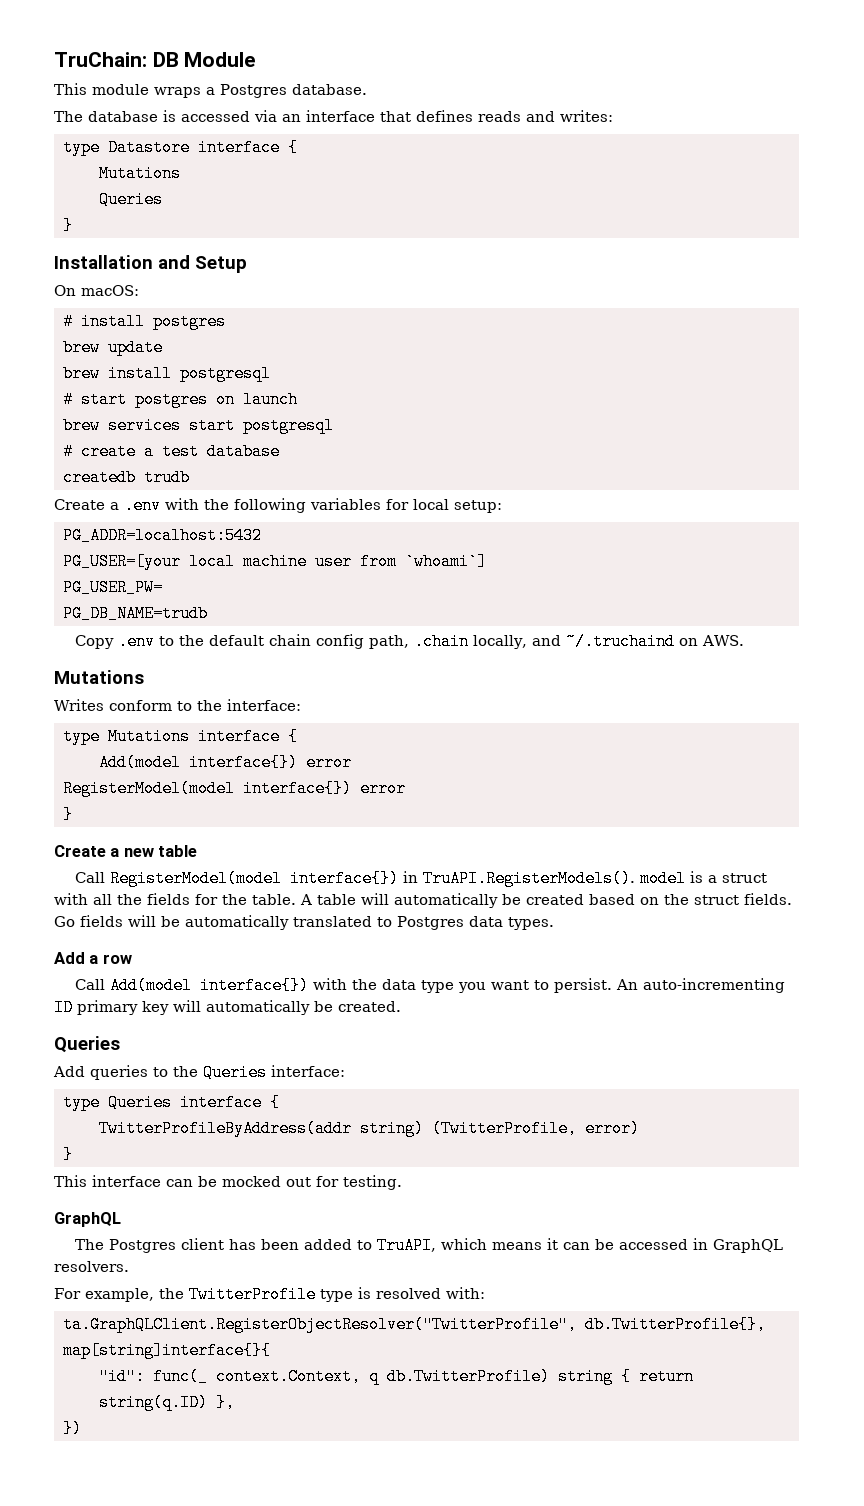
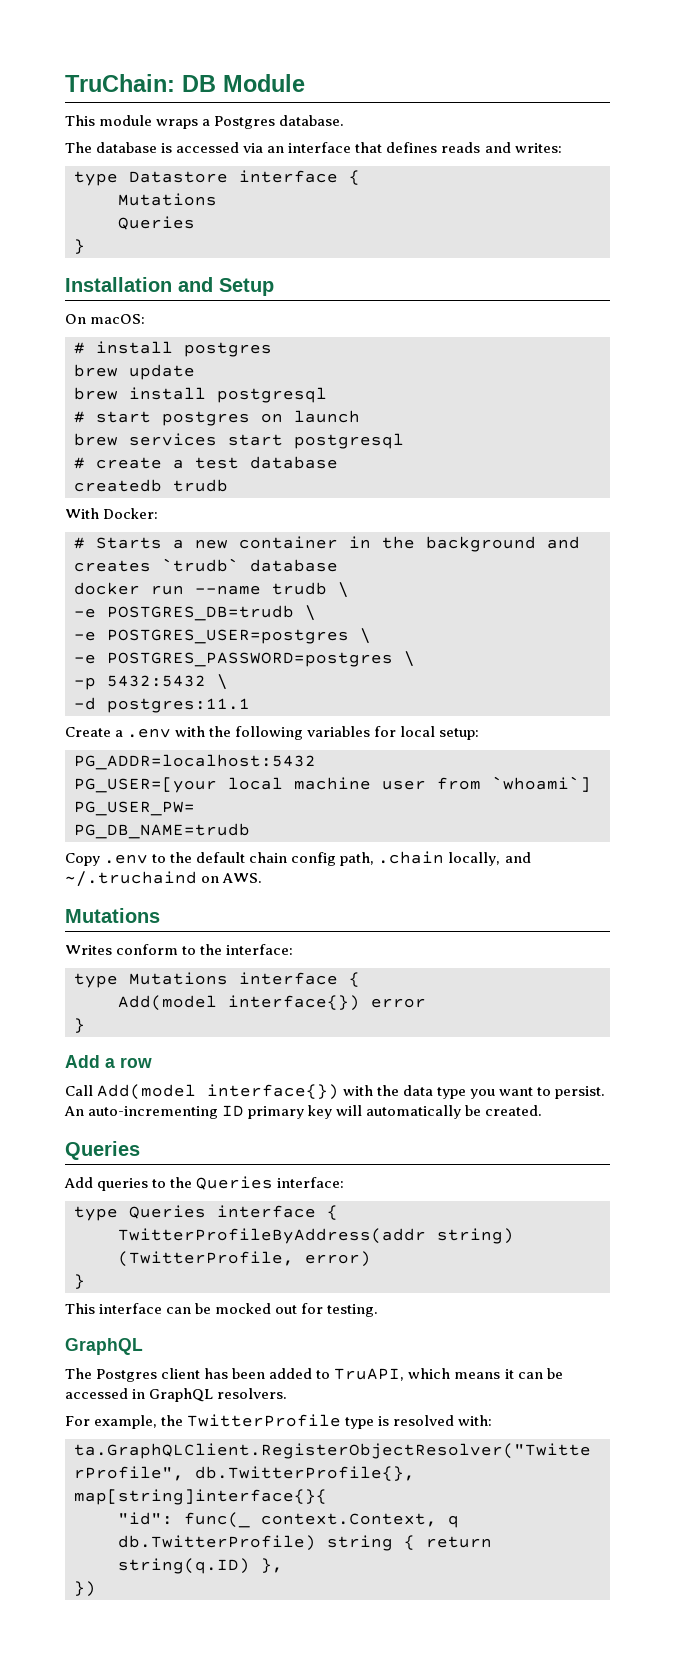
+ With Docker:
+ # Starts a new container in the background and creates `trudb` database
+ docker run --name trudb \
+ -e POSTGRES_DB=trudb \
+ -e POSTGRES_USER=postgres \
+ -e POSTGRES_PASSWORD=postgres \
+ -p 5432:5432 \
+ -d postgres:11.1
  Add(model interface{}) error
- RegisterModel(model interface{}) error
  }
- Create a new table
- Call RegisterModel(model interface{}) in TruAPI.RegisterModels(). model is a struct with all the fields for the table. A table will automatically be created based on the struct fields. Go fields will be automatically translated to Postgres data types.

